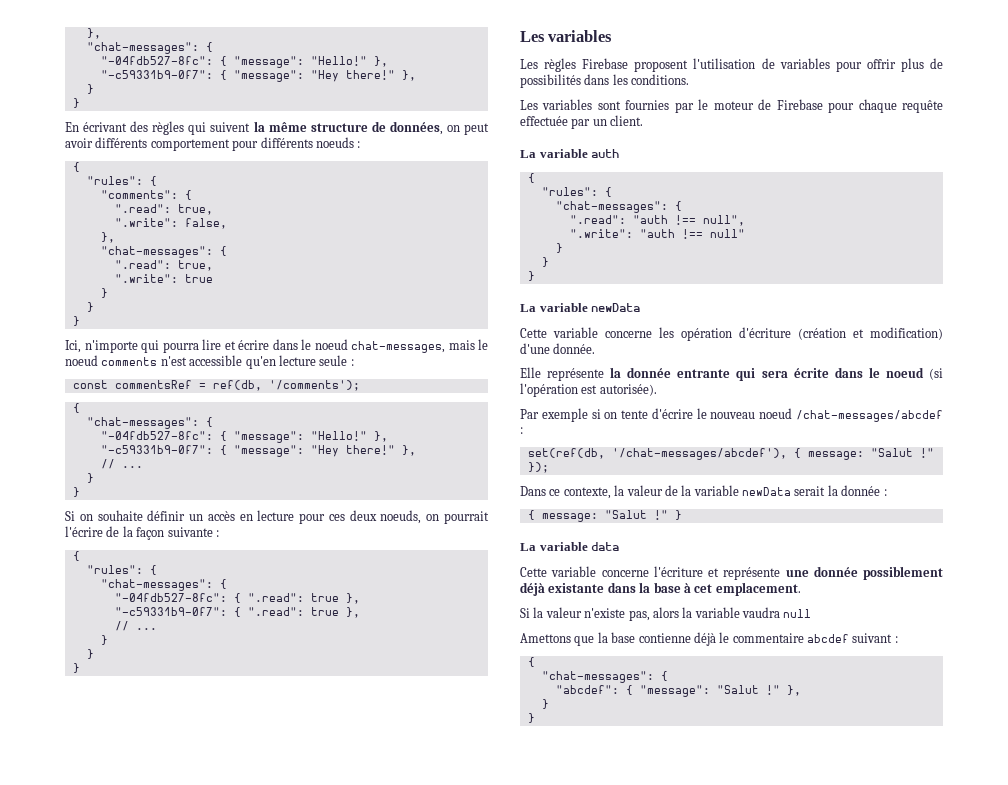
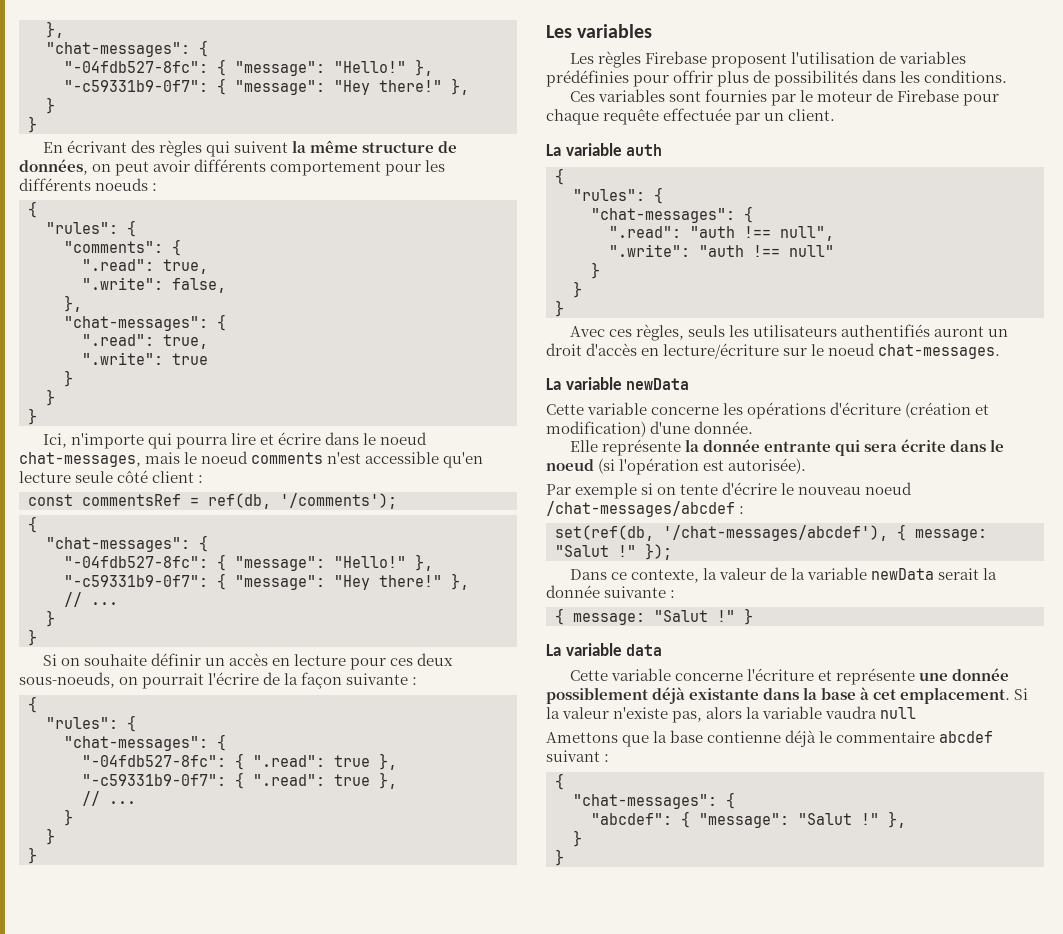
- En écrivant des règles qui suivent la même structure de données, on peut avoir différents comportement pour différents noeuds :
+ En écrivant des règles qui suivent la même structure de données, on peut avoir différents comportement pour les différents noeuds :
- Ici, n'importe qui pourra lire et écrire dans le noeud chat-messages, mais le noeud comments n'est accessible qu'en lecture seule :
+ Ici, n'importe qui pourra lire et écrire dans le noeud chat-messages, mais le noeud comments n'est accessible qu'en lecture seule côté client :
- Si on souhaite définir un accès en lecture pour ces deux noeuds, on pourrait l'écrire de la façon suivante :
+ Si on souhaite définir un accès en lecture pour ces deux sous-noeuds, on pourrait l'écrire de la façon suivante :
- Les règles Firebase proposent l'utilisation de variables pour offrir plus de possibilités dans les conditions.
+ Les règles Firebase proposent l'utilisation de variables prédéfinies pour offrir plus de possibilités dans les conditions.
- Les variables sont fournies par le moteur de Firebase pour chaque requête effectuée par un client.
+ Ces variables sont fournies par le moteur de Firebase pour chaque requête effectuée par un client.
+ Avec ces règles, seuls les utilisateurs authentifiés auront un droit d'accès en lecture/écriture sur le noeud chat-messages.
- Cette variable concerne les opération d'écriture (création et modification) d'une donnée.
+ Cette variable concerne les opérations d'écriture (création et modification) d'une donnée.
- Dans ce contexte, la valeur de la variable newData serait la donnée :
+ Dans ce contexte, la valeur de la variable newData serait la donnée suivante :
- Cette variable concerne l'écriture et représente une donnée possiblement déjà existante dans la base à cet emplacement.
- Si la valeur n'existe pas, alors la variable vaudra null
+ Cette variable concerne l'écriture et représente une donnée possiblement déjà existante dans la base à cet emplacement. Si la valeur n'existe pas, alors la variable vaudra null

